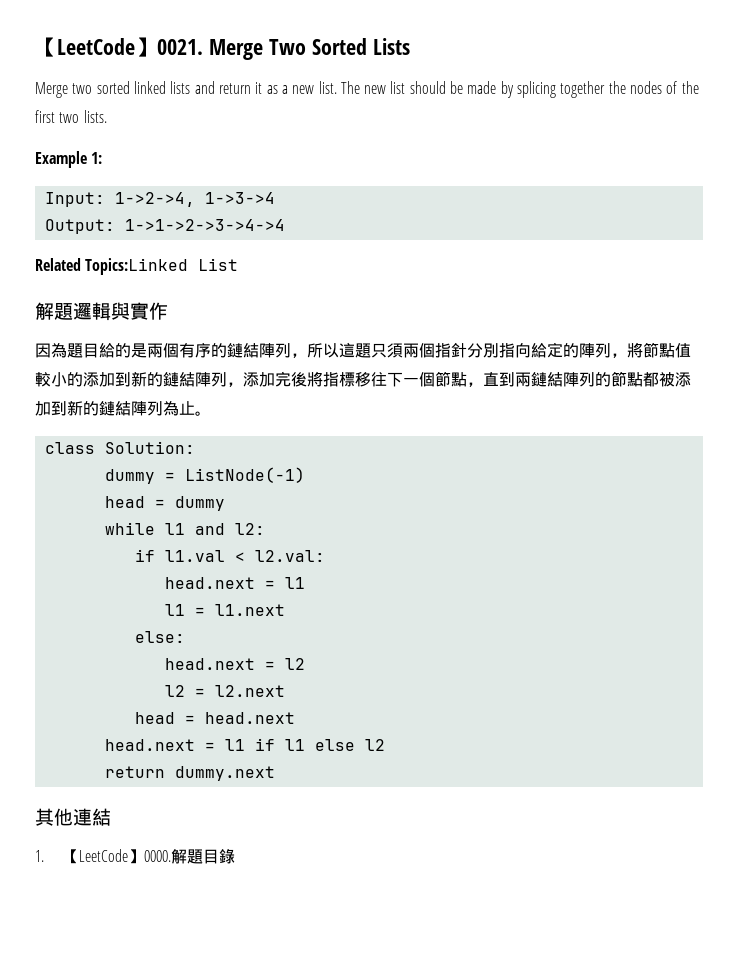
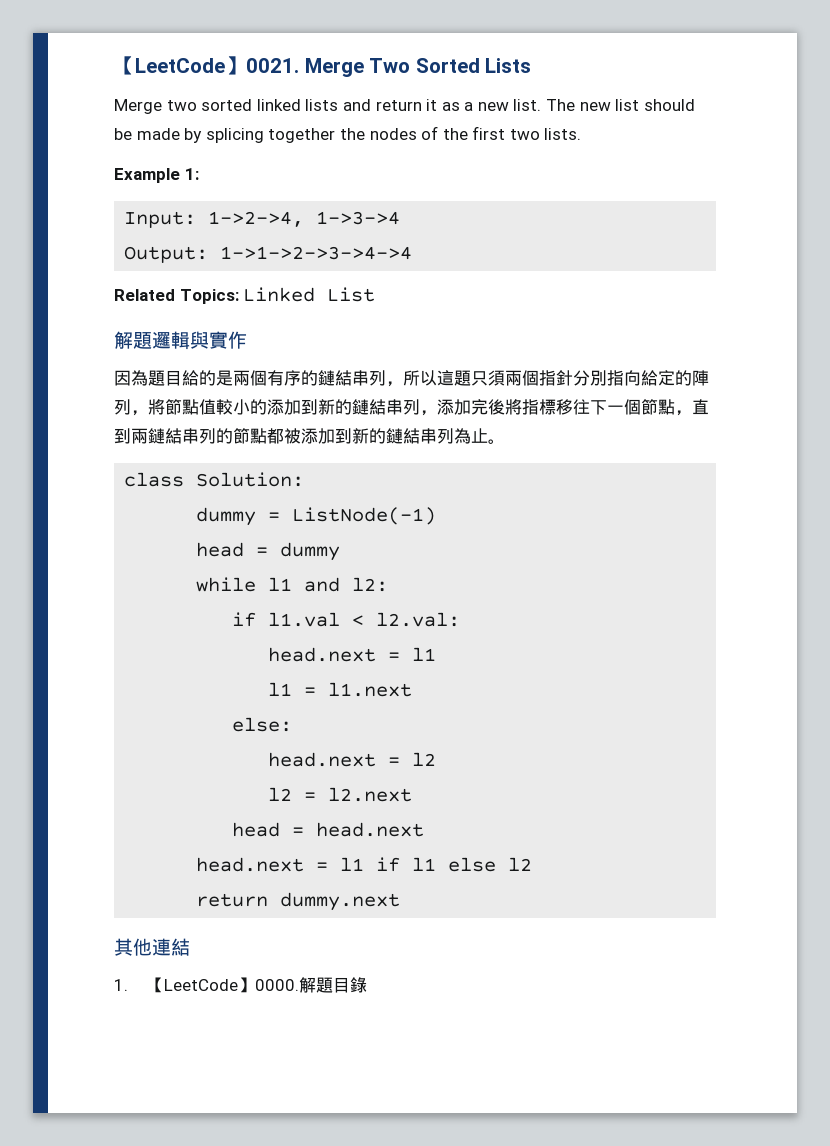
- Related Topics:Linked List
+ Related Topics: Linked List
- 因為題目給的是兩個有序的鏈結陣列，所以這題只須兩個指針分別指向給定的陣列，將節點值較小的添加到新的鏈結陣列，添加完後將指標移往下一個節點，直到兩鏈結陣列的節點都被添加到新的鏈結陣列為止。
+ 因為題目給的是兩個有序的鏈結串列，所以這題只須兩個指針分別指向給定的陣列，將節點值較小的添加到新的鏈結串列，添加完後將指標移往下一個節點，直到兩鏈結串列的節點都被添加到新的鏈結串列為止。

